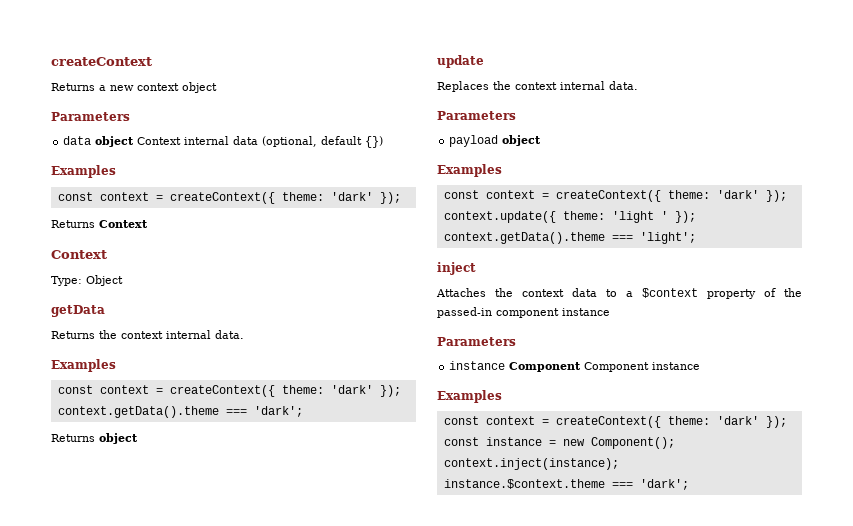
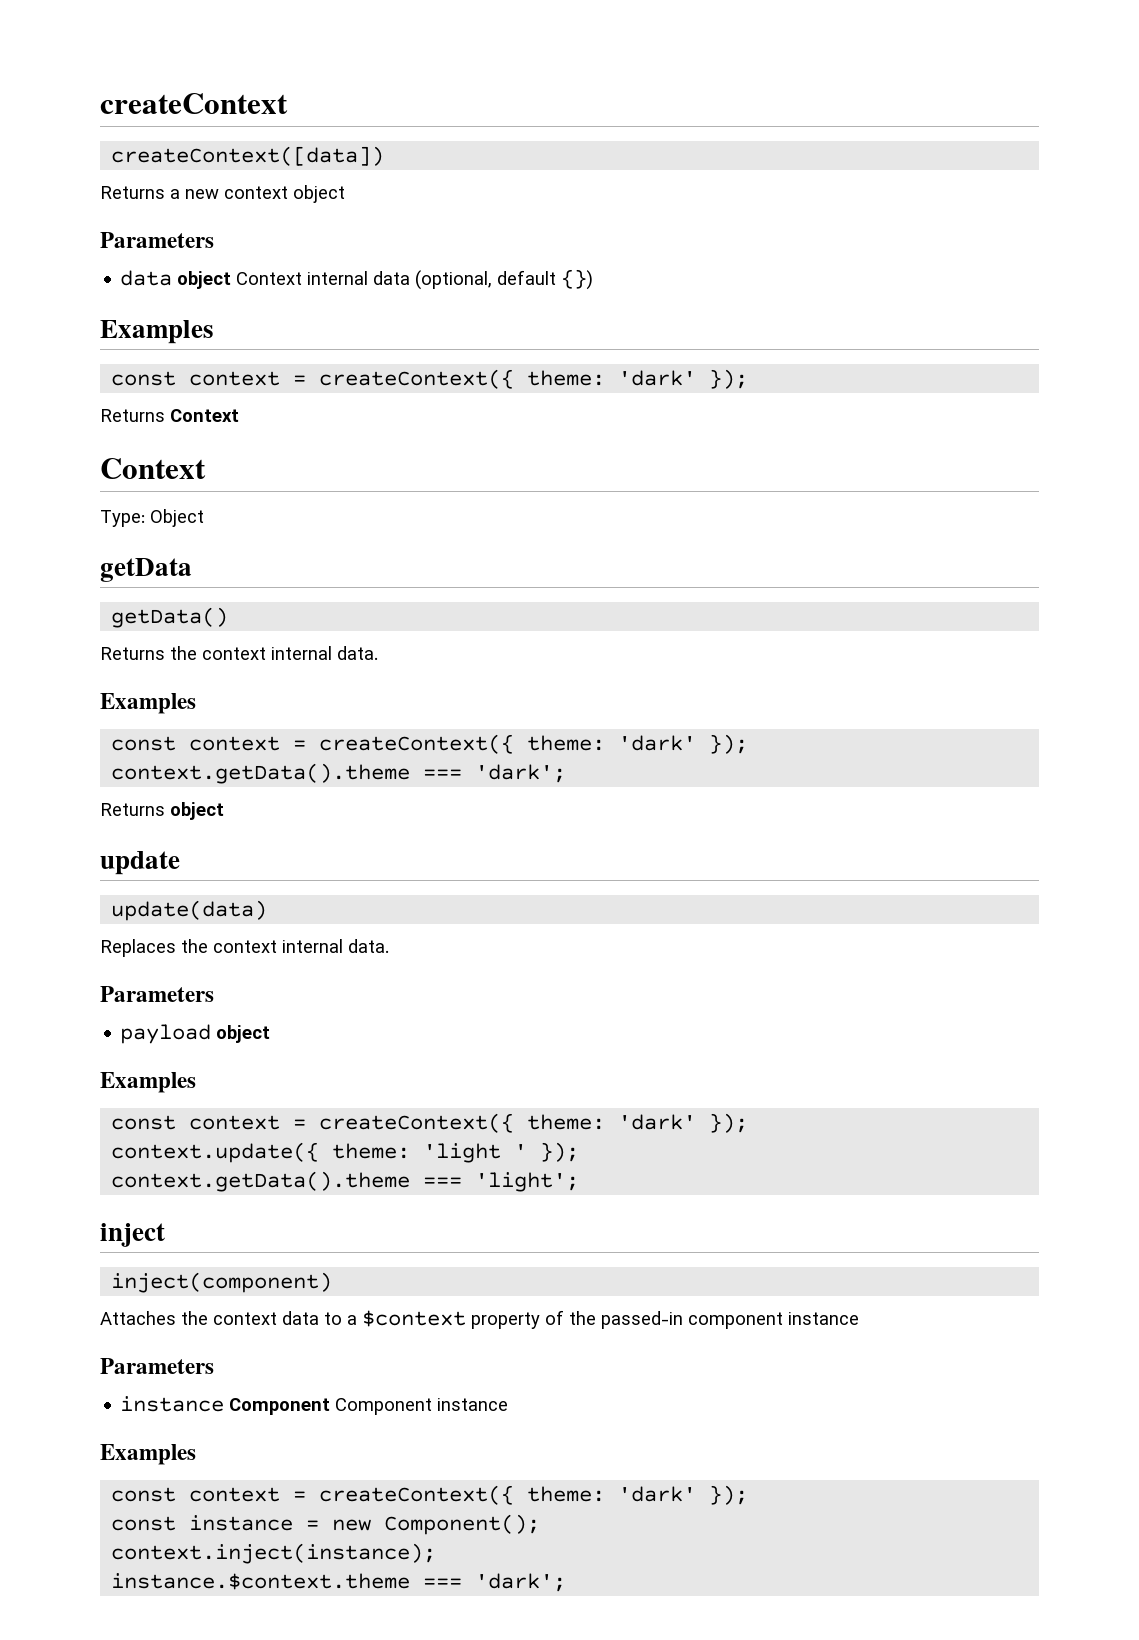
+ createContext([data])
+ getData()
+ update(data)
+ inject(component)

